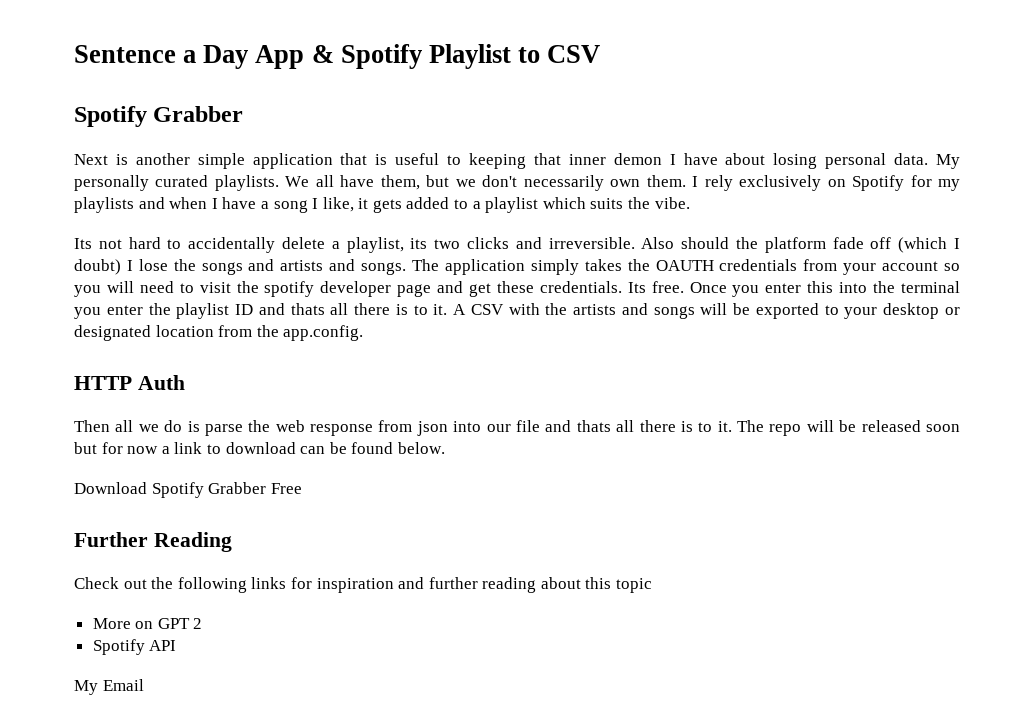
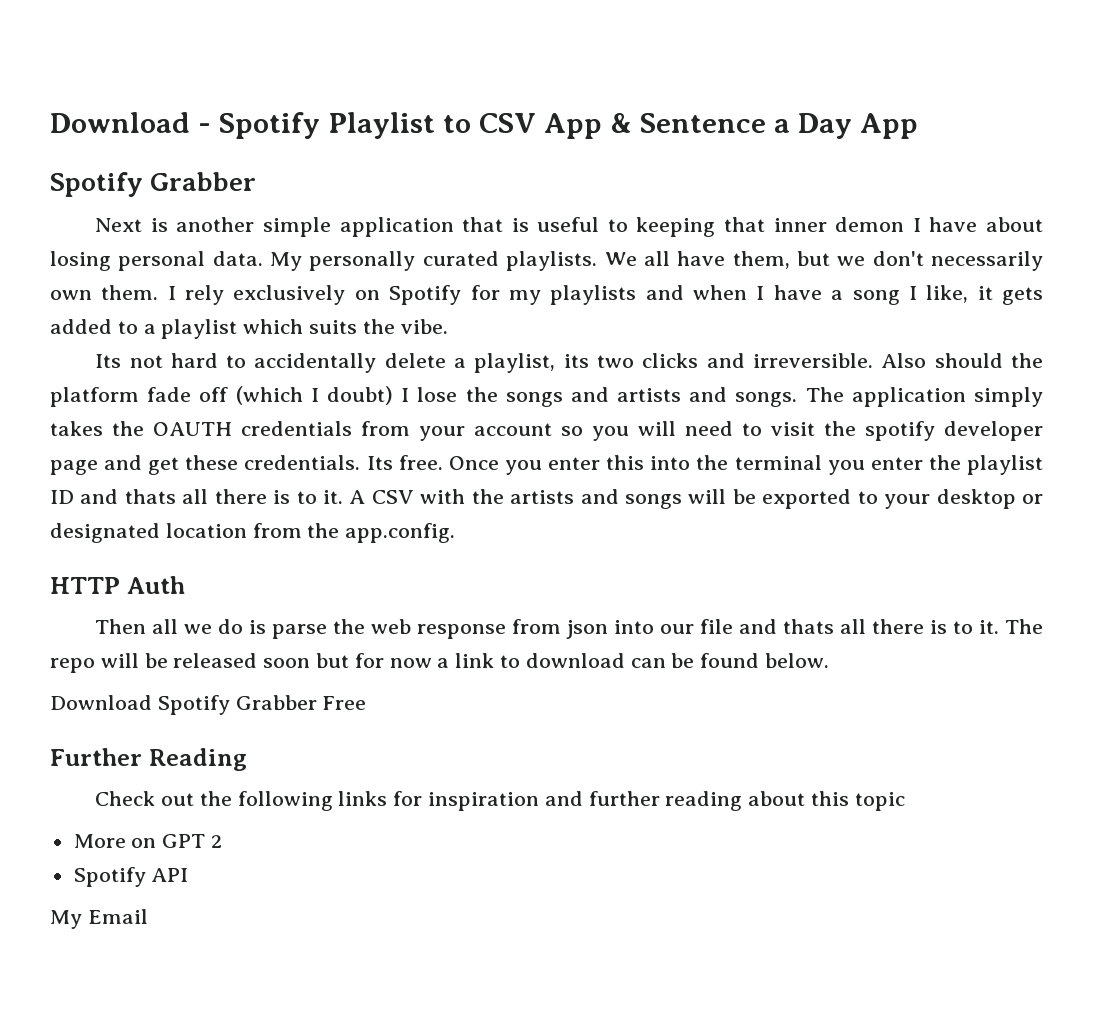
- Sentence a Day App & Spotify Playlist to CSV
+ Download - Spotify Playlist to CSV App & Sentence a Day App

